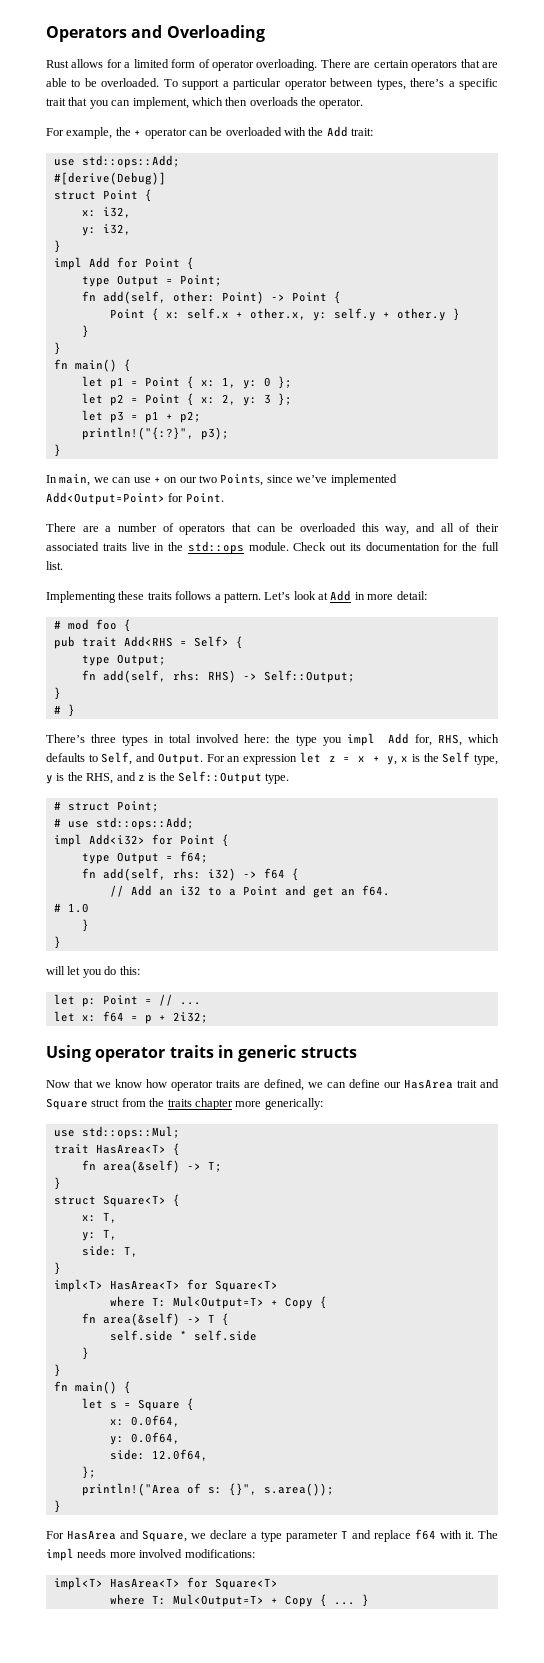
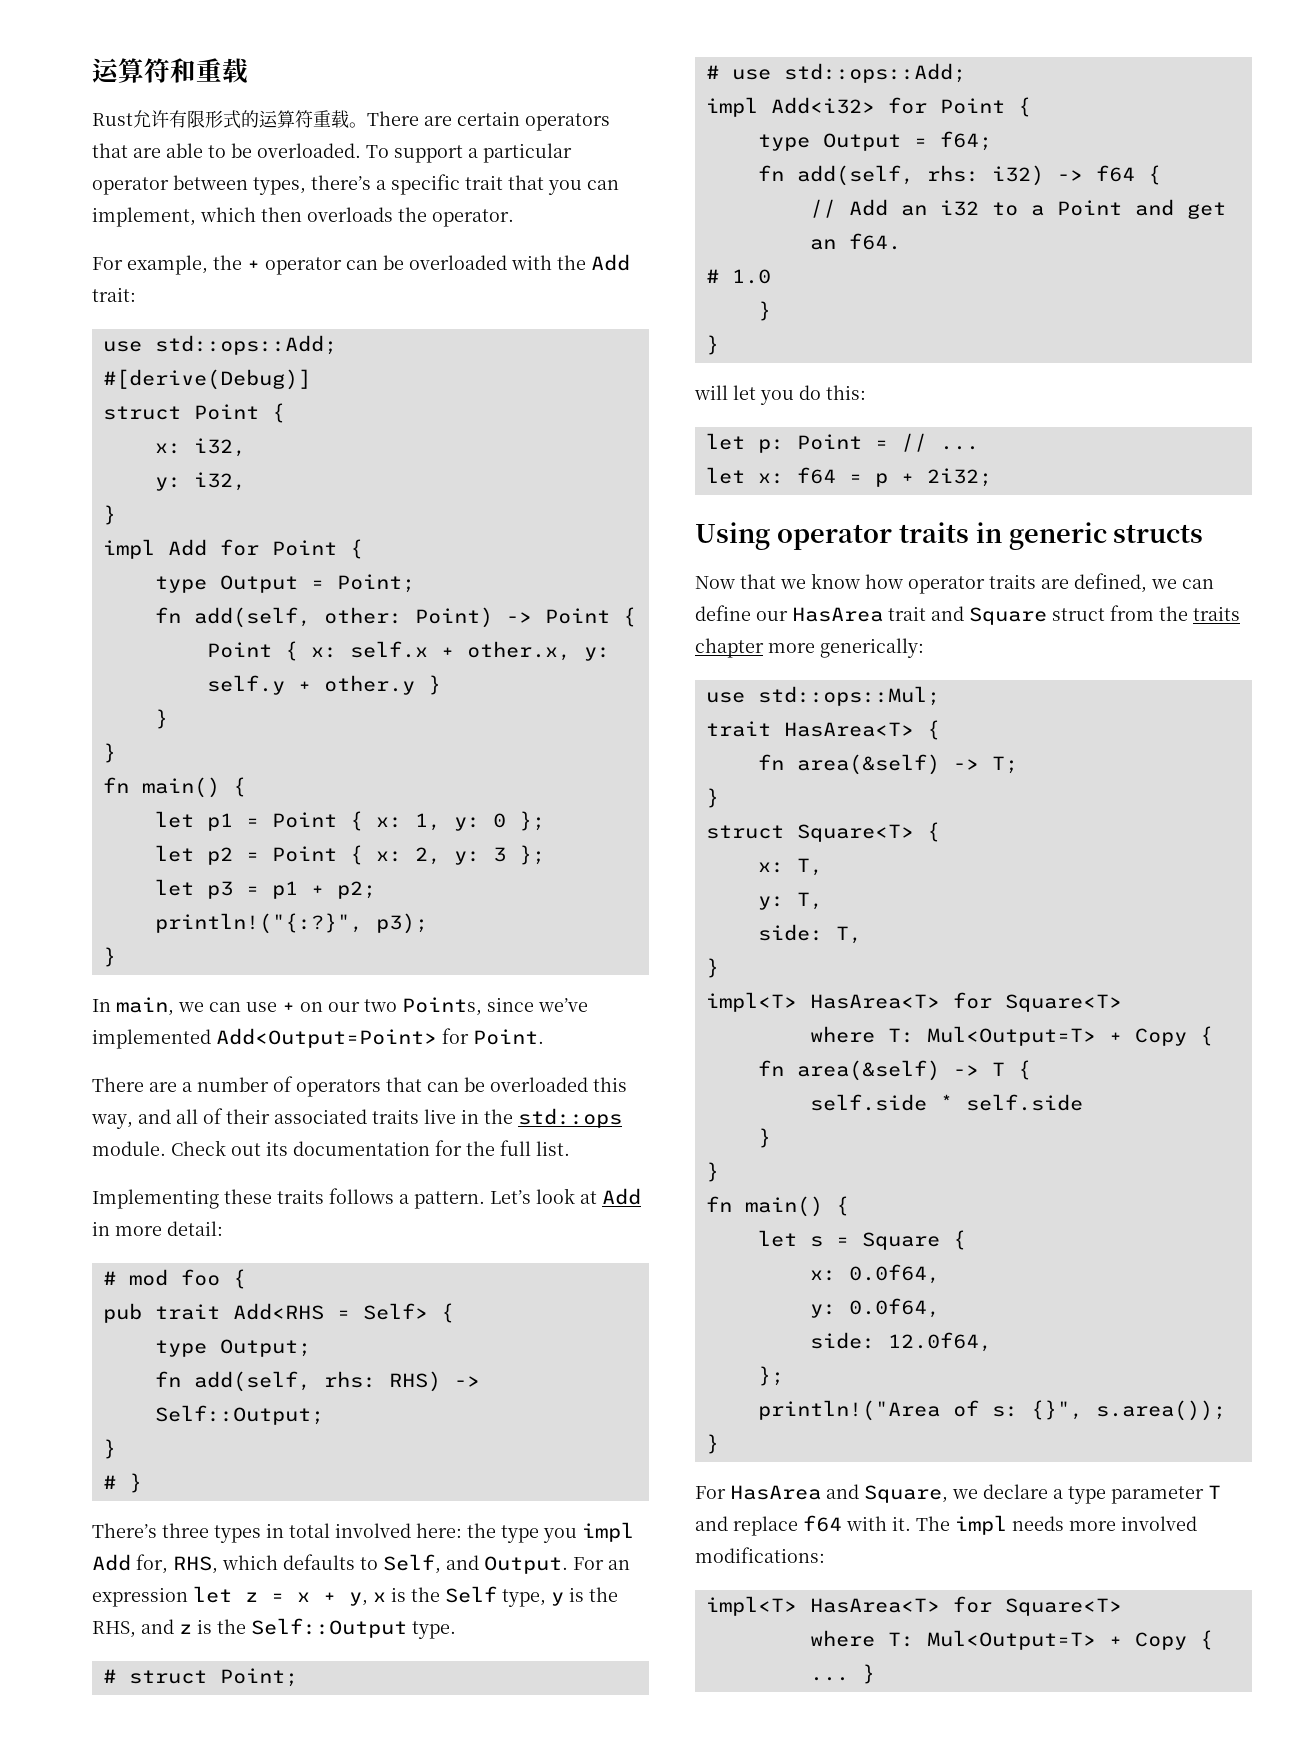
- Operators and Overloading
- Rust allows for a limited form of operator overloading.
+ 运算符和重载
+ Rust允许有限形式的运算符重载。

